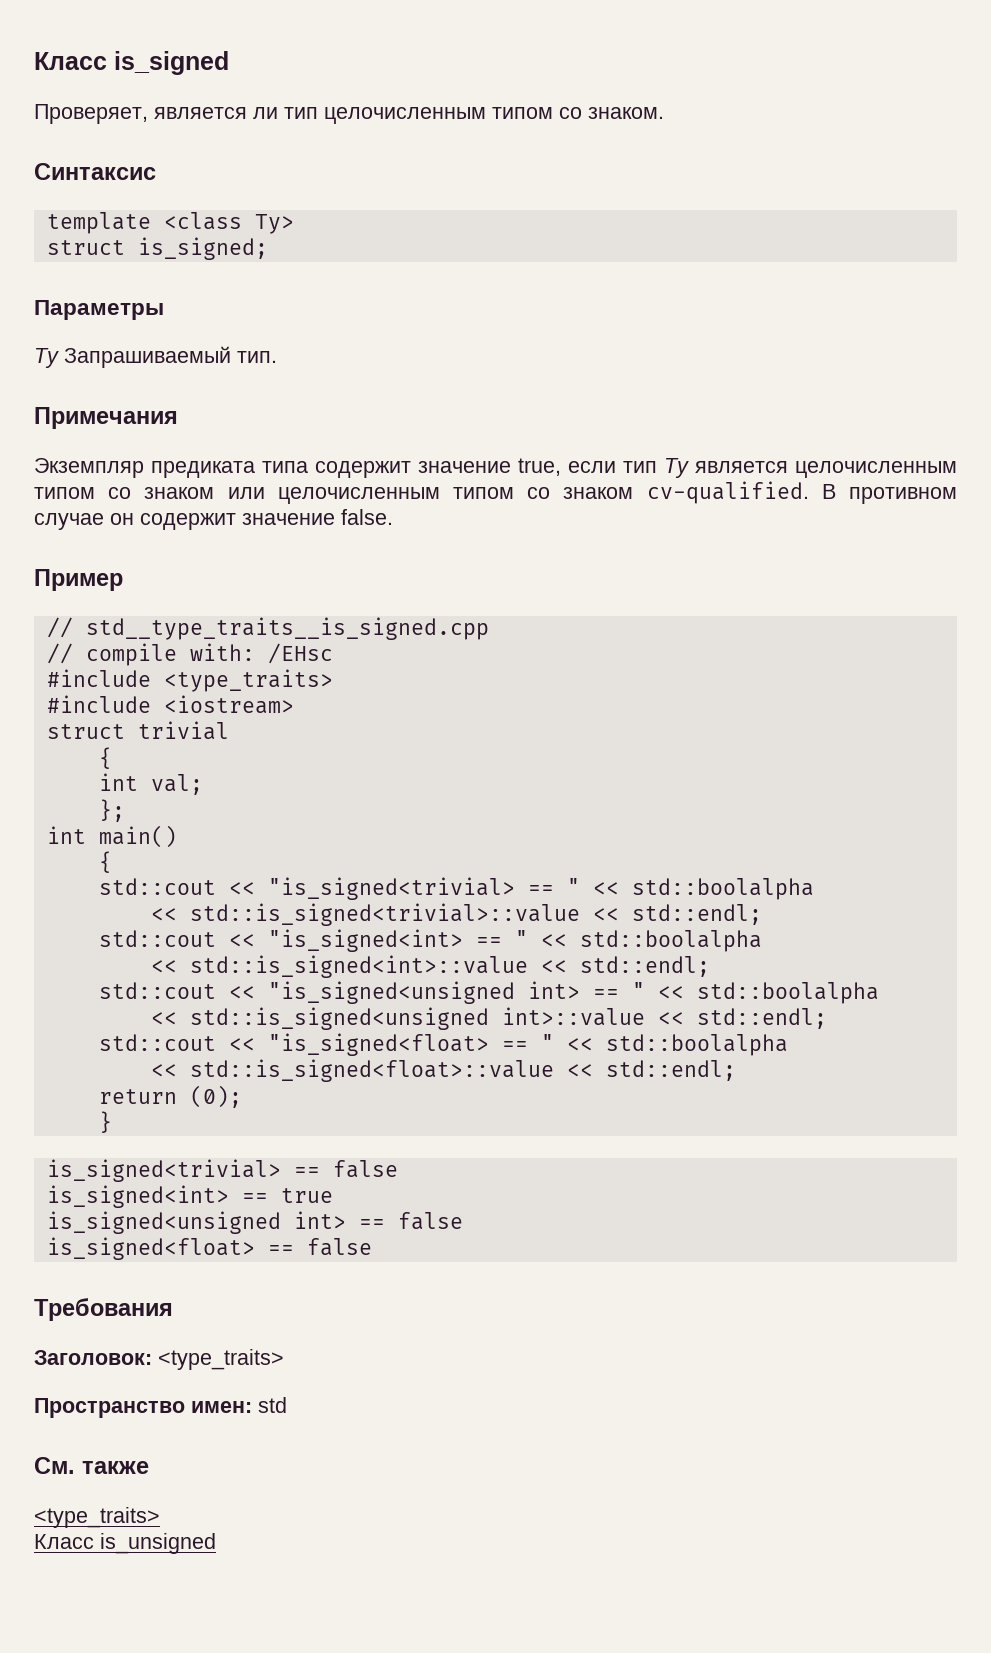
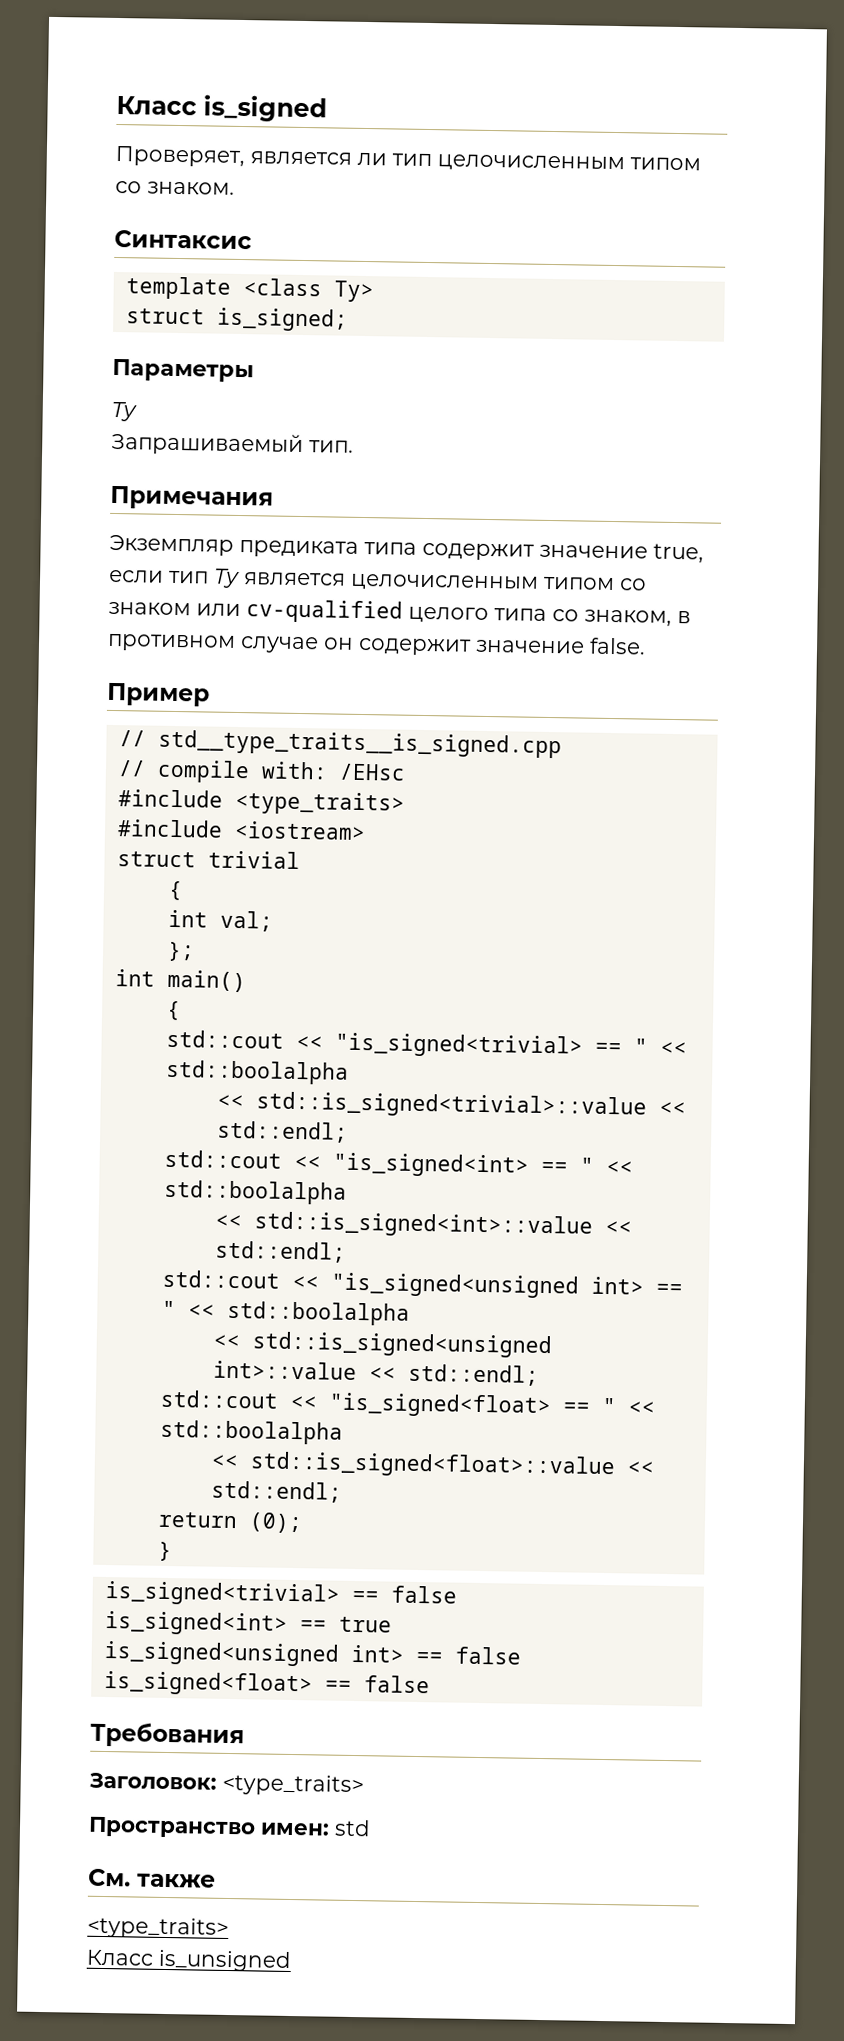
  Параметры
- Ty Запрашиваемый тип.
+ Ty
+ Запрашиваемый тип.
- Экземпляр предиката типа содержит значение true, если тип Ty является целочисленным типом со знаком или целочисленным типом со знаком cv-qualified. В противном случае он содержит значение false.
+ Экземпляр предиката типа содержит значение true, если тип Ty является целочисленным типом со знаком или cv-qualified целого типа со знаком, в противном случае он содержит значение false.

